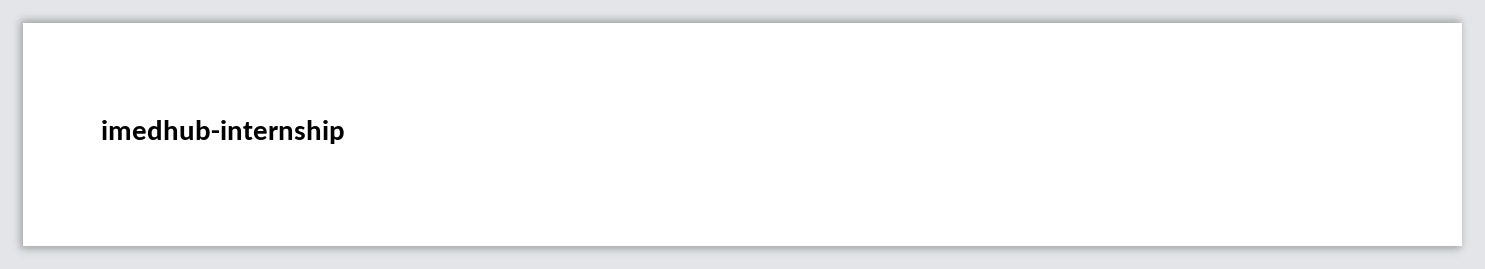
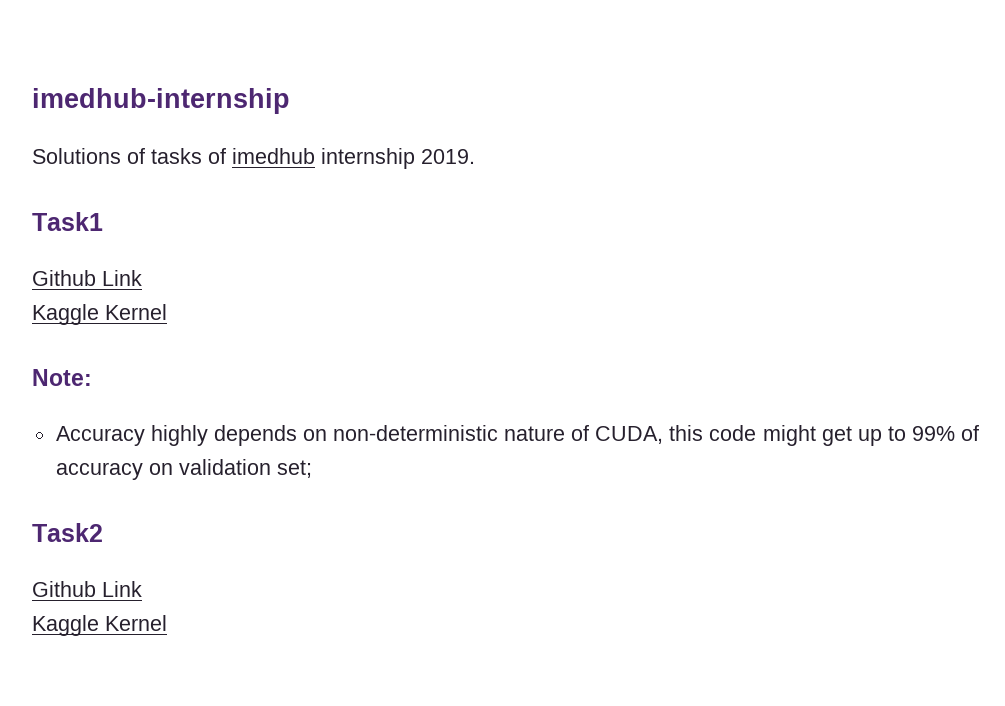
+ Solutions of tasks of imedhub internship 2019.
+ Task1
+ Github Link
+ Kaggle Kernel
+ Note:
+ Accuracy highly depends on non-deterministic nature of CUDA, this code might get up to 99% of accuracy on validation set;
+ Task2
+ Github Link
+ Kaggle Kernel

